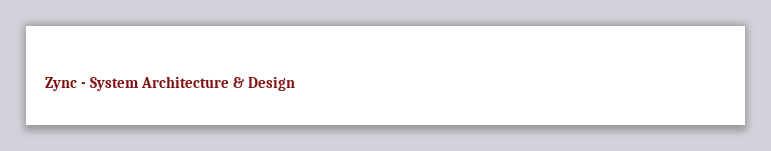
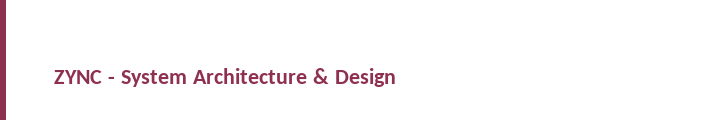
- Zync - System Architecture & Design
+ ZYNC - System Architecture & Design

